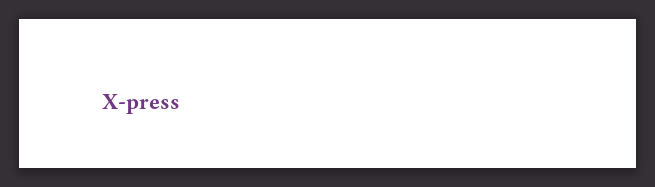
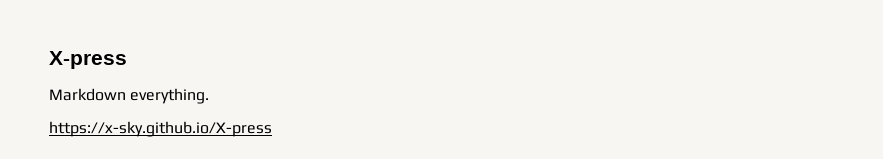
+ Markdown everything.
+ https://x-sky.github.io/X-press

